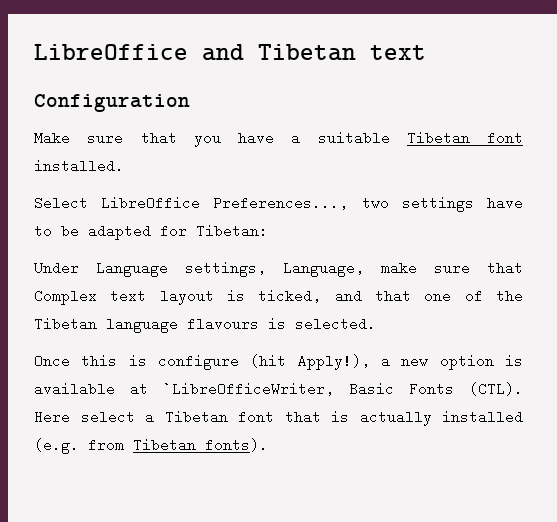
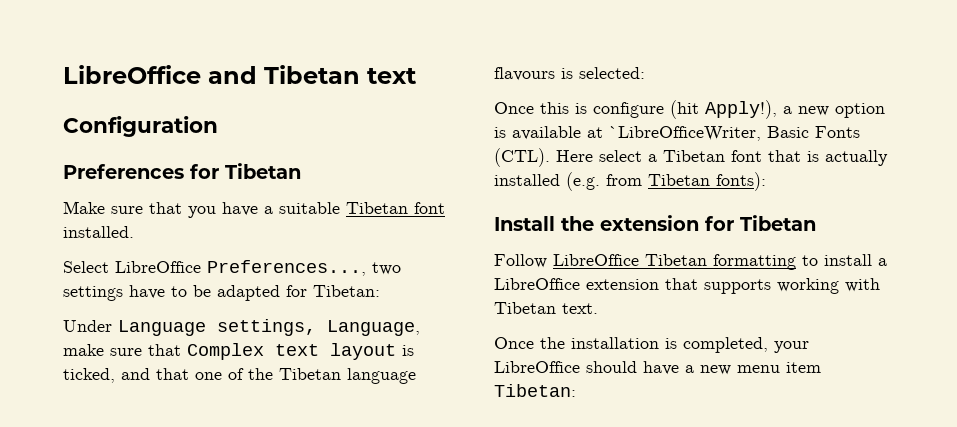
+ Preferences for Tibetan
- Under Language settings, Language, make sure that Complex text layout is ticked, and that one of the Tibetan language flavours is selected.
+ Under Language settings, Language, make sure that Complex text layout is ticked, and that one of the Tibetan language flavours is selected:
- Here select a Tibetan font that is actually installed (e.g. from Tibetan fonts).
+ Here select a Tibetan font that is actually installed (e.g. from Tibetan fonts):
+ Install the extension for Tibetan
+ Follow LibreOffice Tibetan formatting to install a LibreOffice extension that supports working with Tibetan text.
+ Once the installation is completed, your LibreOffice should have a new menu item Tibetan:

